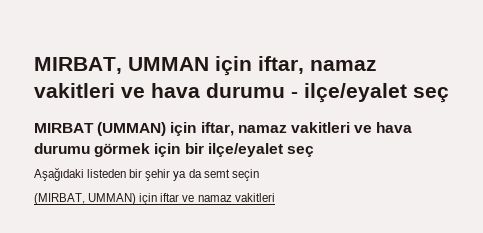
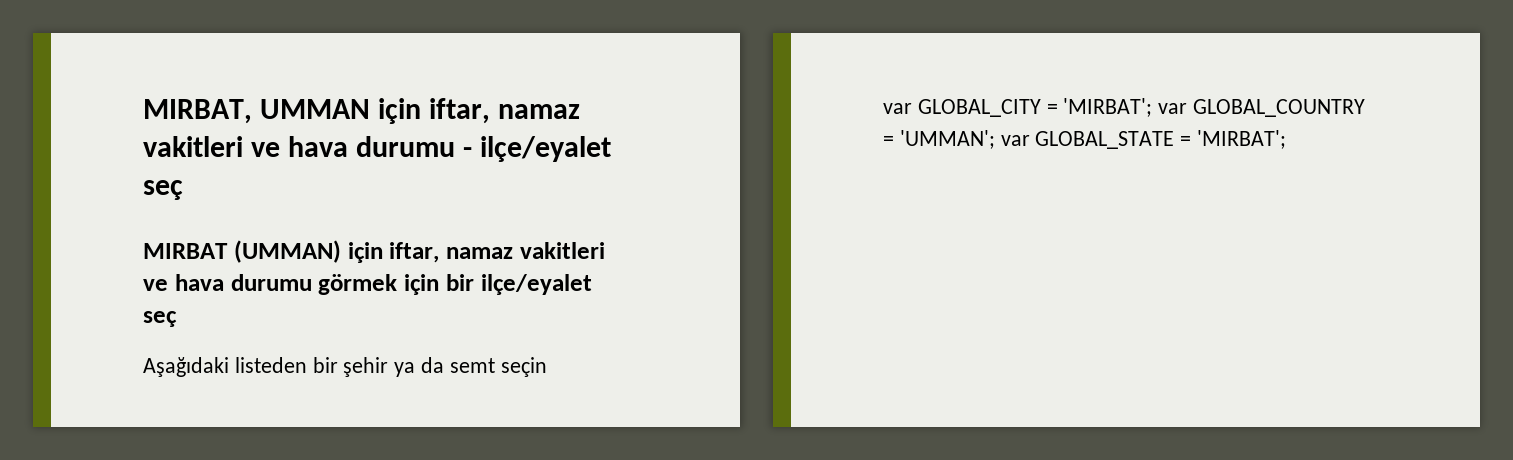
- (MIRBAT, UMMAN) için iftar ve namaz vakitleri
+ var GLOBAL_CITY = 'MIRBAT'; var GLOBAL_COUNTRY = 'UMMAN'; var GLOBAL_STATE = 'MIRBAT';

